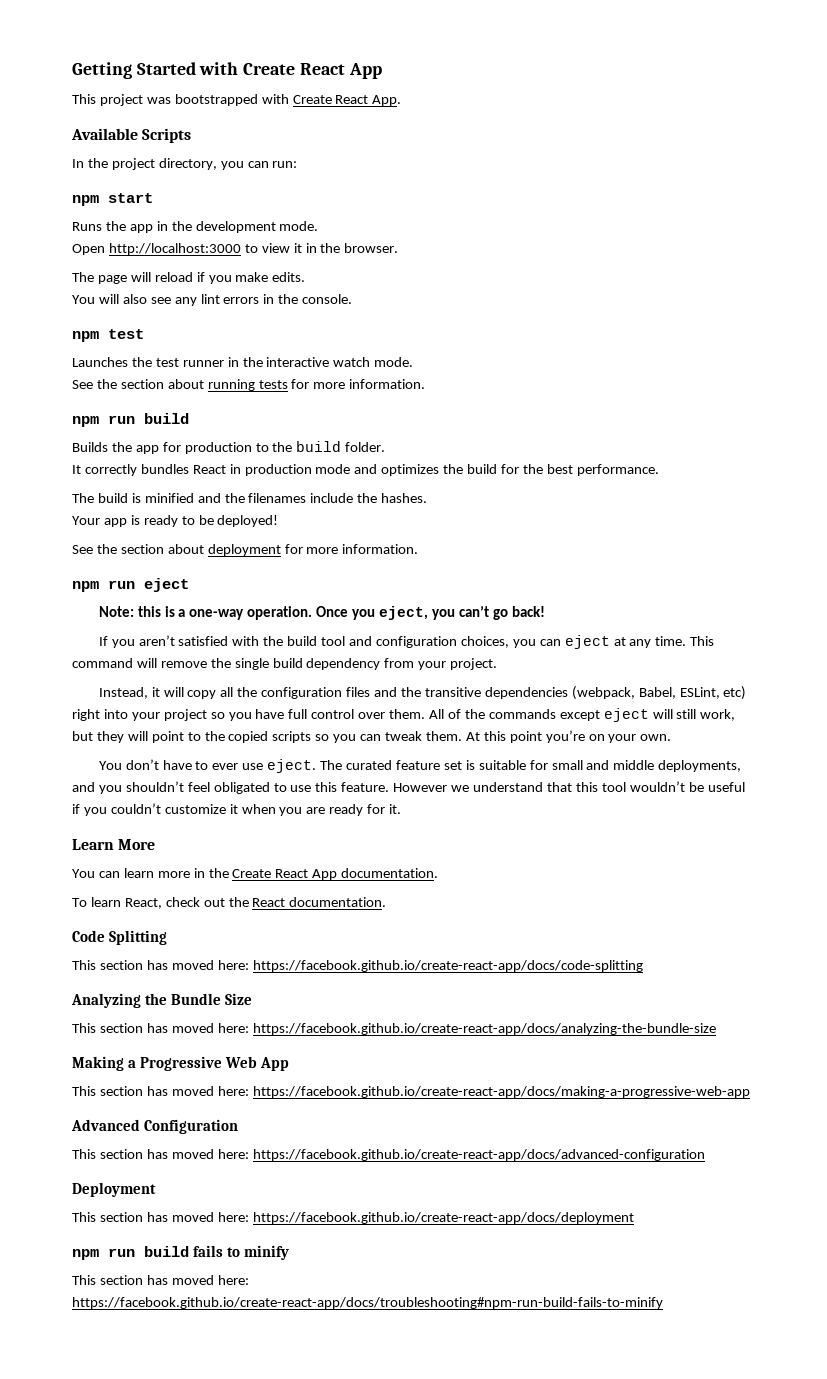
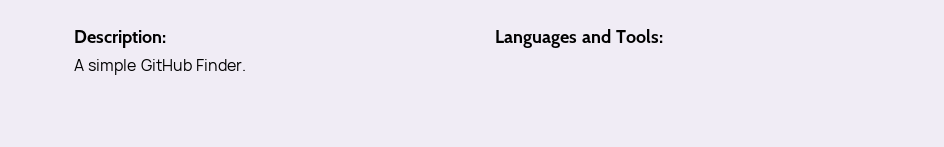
- Getting Started with Create React App
- This project was bootstrapped with Create React App.
- Available Scripts
- In the project directory, you can run:
- npm start
- Runs the app in the development mode.
- Open http://localhost:3000 to view it in the browser.
- The page will reload if you make edits.
- You will also see any lint errors in the console.
- npm test
- Launches the test runner in the interactive watch mode.
- See the section about running tests for more information.
- npm run build
- Builds the app for production to the build folder.
- It correctly bundles React in production mode and optimizes the build for the best performance.
- The build is minified and the filenames include the hashes.
- Your app is ready to be deployed!
- See the section about deployment for more information.
- npm run eject
- Note: this is a one-way operation. Once you eject, you can’t go back!
- If you aren’t satisfied with the build tool and configuration choices, you can eject at any time. This command will remove the single build dependency from your project.
- Instead, it will copy all the configuration files and the transitive dependencies (webpack, Babel, ESLint, etc) right into your project so you have full control over them. All of the commands except eject will still work, but they will point to the copied scripts so you can tweak them. At this point you’re on your own.
- You don’t have to ever use eject. The curated feature set is suitable for small and middle deployments, and you shouldn’t feel obligated to use this feature. However we understand that this tool wouldn’t be useful if you couldn’t customize it when you are ready for it.
- Learn More
- You can learn more in the Create React App documentation.
- To learn React, check out the React documentation.
- Code Splitting
- This section has moved here: https://facebook.github.io/create-react-app/docs/code-splitting
- Analyzing the Bundle Size
- This section has moved here: https://facebook.github.io/create-react-app/docs/analyzing-the-bundle-size
- Making a Progressive Web App
- This section has moved here: https://facebook.github.io/create-react-app/docs/making-a-progressive-web-app
- Advanced Configuration
- This section has moved here: https://facebook.github.io/create-react-app/docs/advanced-configuration
- Deployment
- This section has moved here: https://facebook.github.io/create-react-app/docs/deployment
- npm run build fails to minify
- This section has moved here: https://facebook.github.io/create-react-app/docs/troubleshooting#npm-run-build-fails-to-minify
+ Description:
+ A simple GitHub Finder.
+ Languages and Tools:

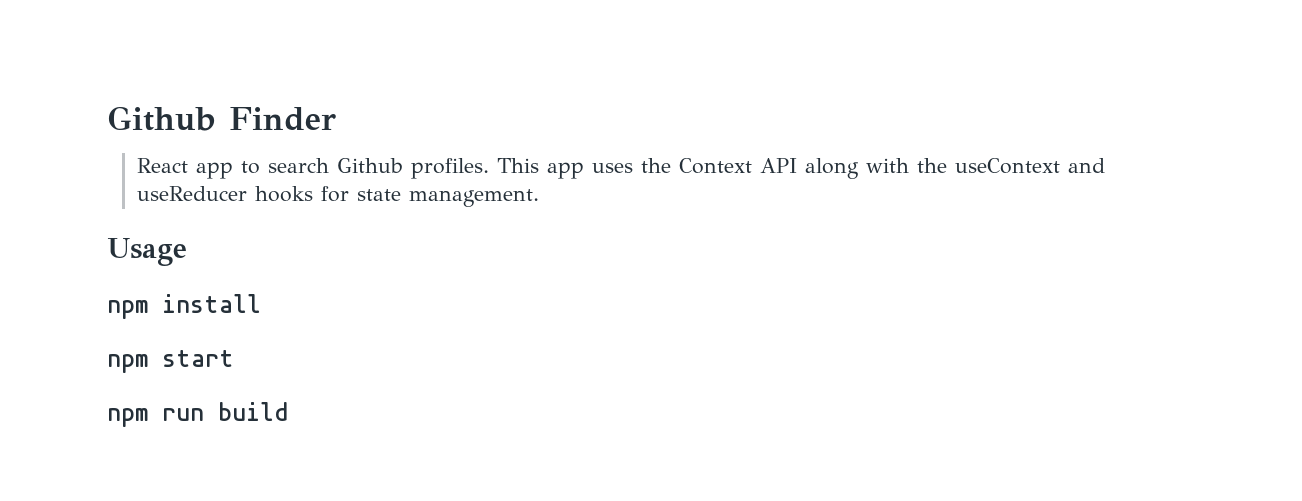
- Description:
- A simple GitHub Finder.
- Languages and Tools:
+ Github Finder
+ React app to search Github profiles. This app uses the Context API along with the useContext and useReducer hooks for state management.
+ Usage
+ npm install
+ npm start
+ npm run build

